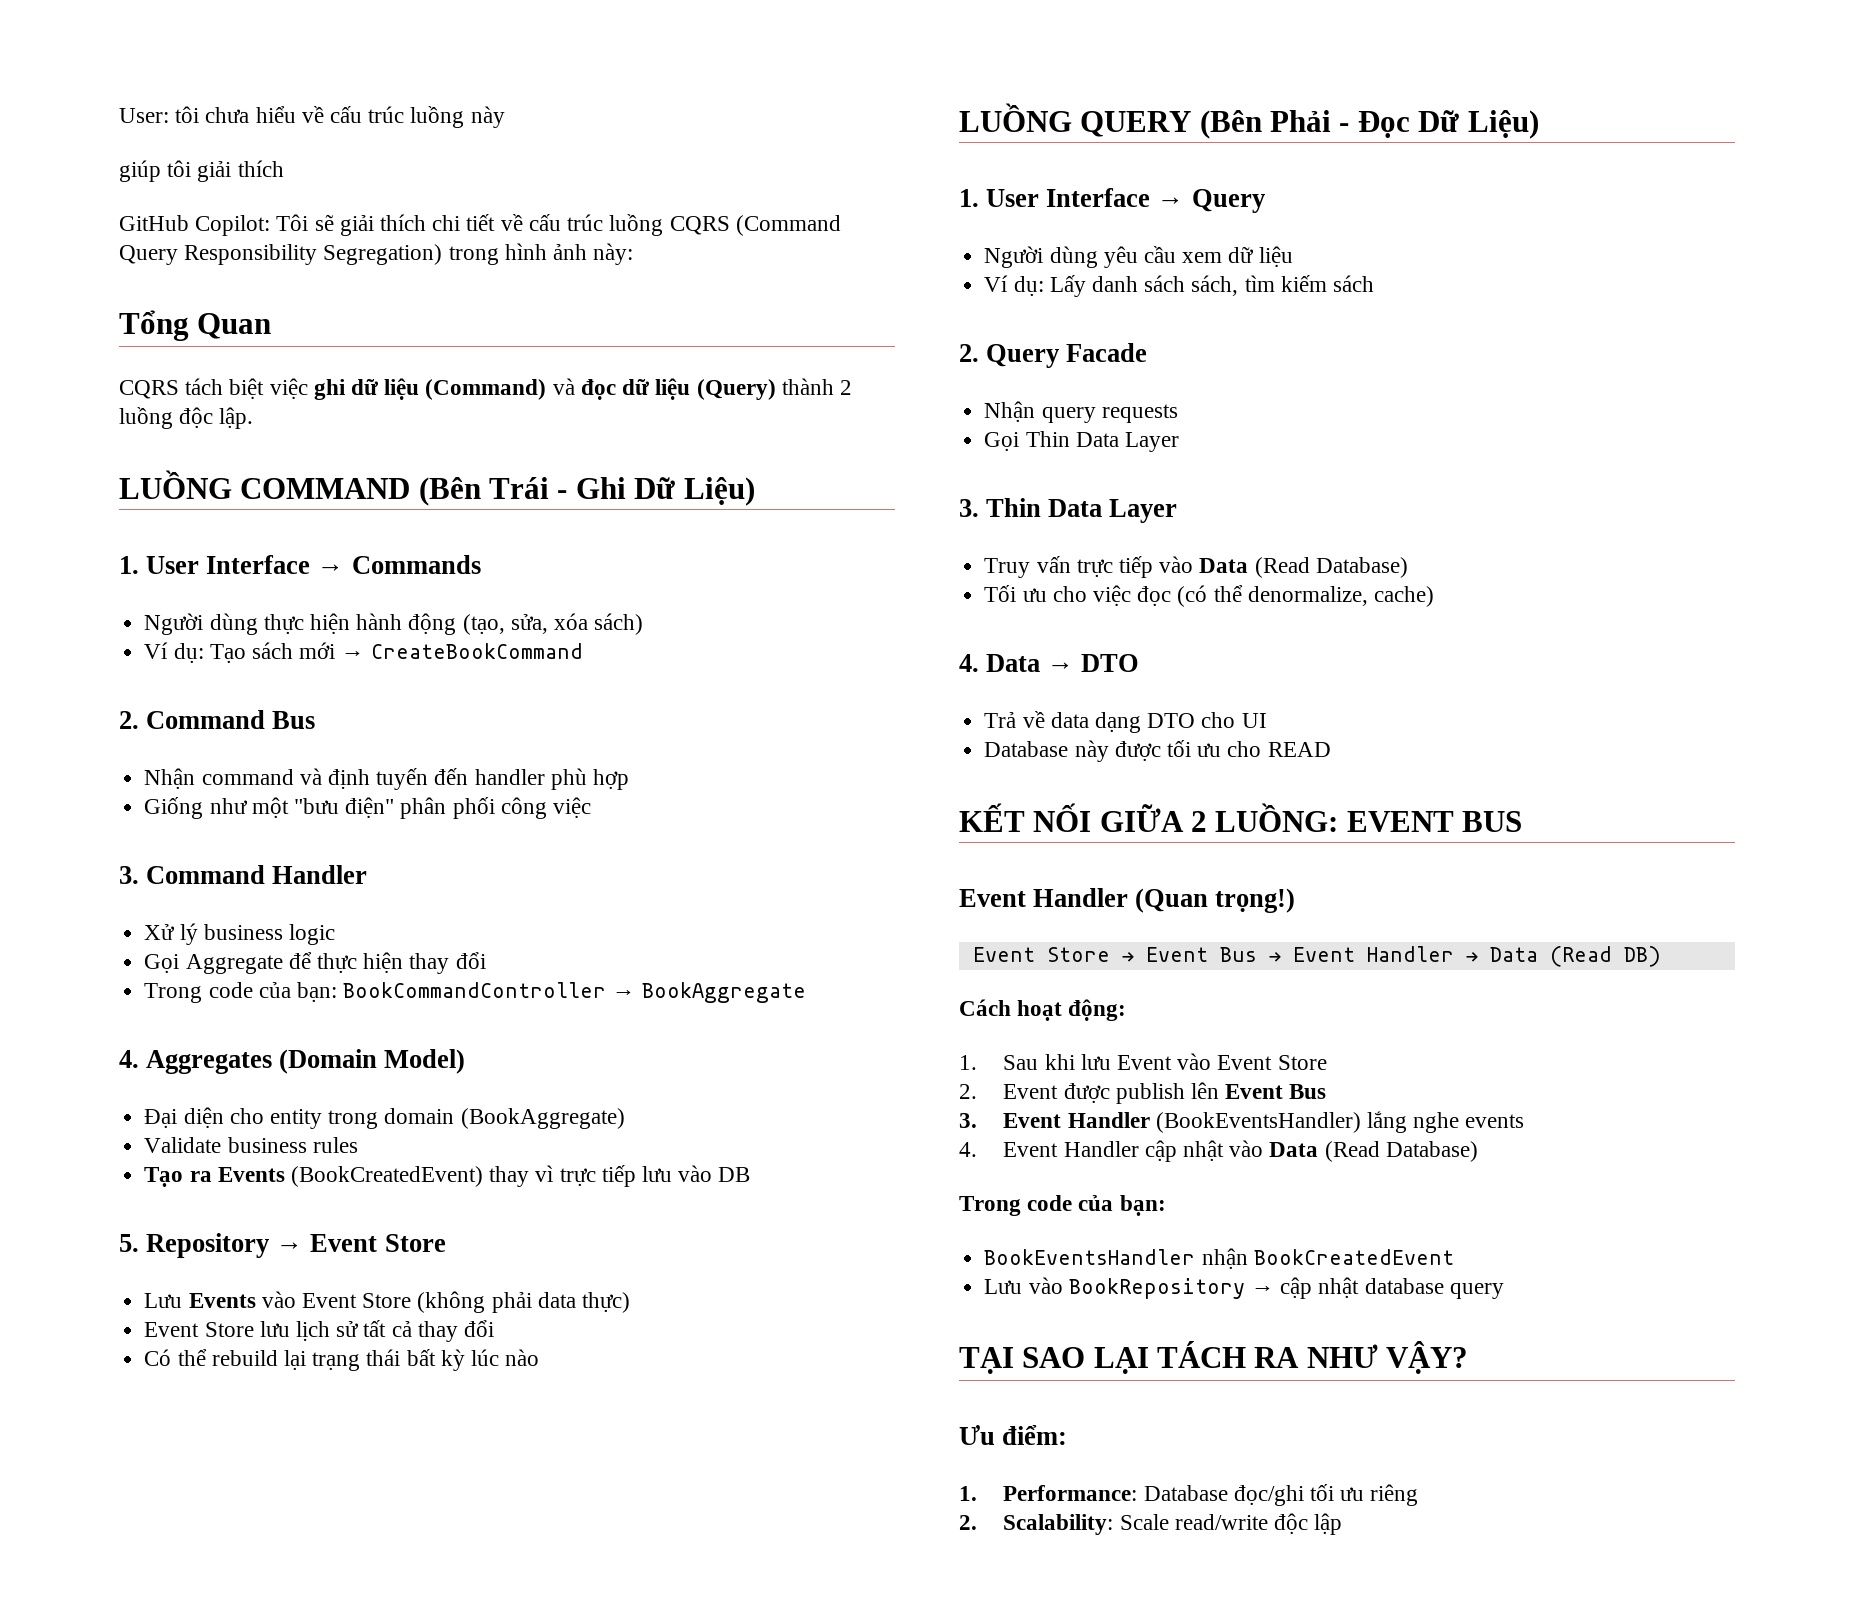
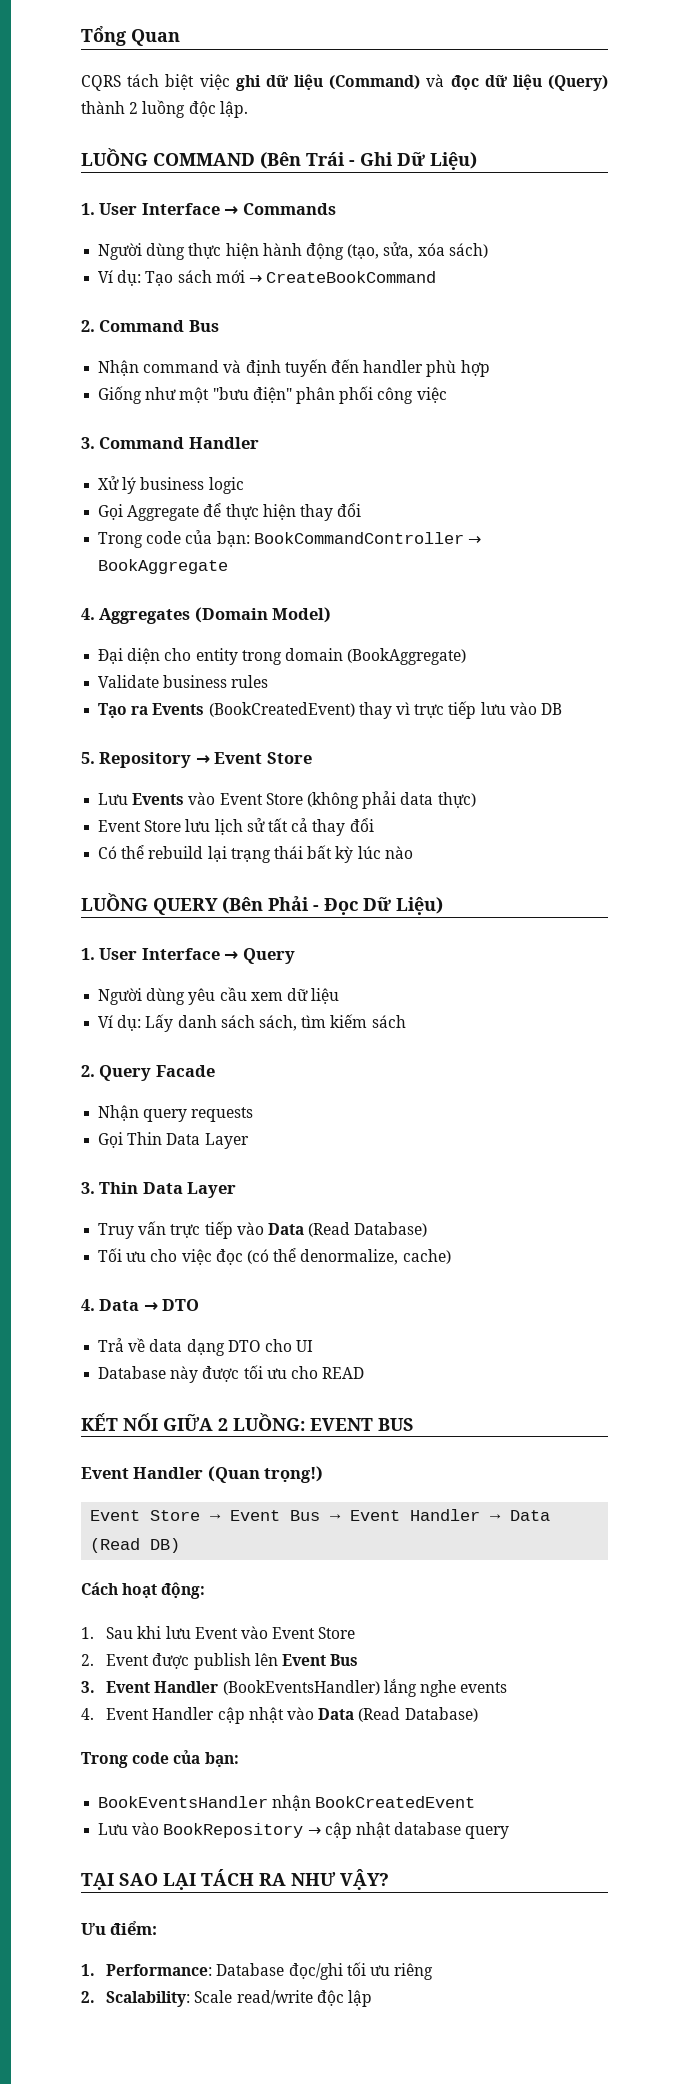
- User: tôi chưa hiểu về cấu trúc luồng này
- giúp tôi giải thích
- GitHub Copilot: Tôi sẽ giải thích chi tiết về cấu trúc luồng CQRS (Command Query Responsibility Segregation) trong hình ảnh này:

